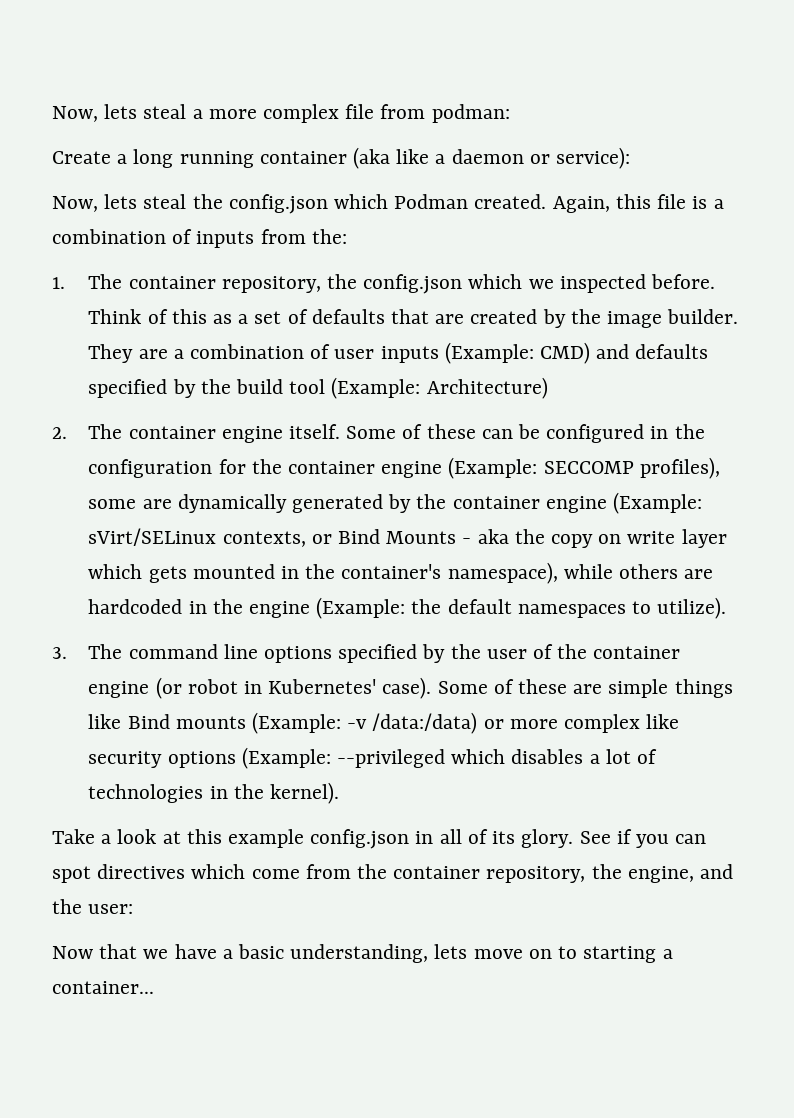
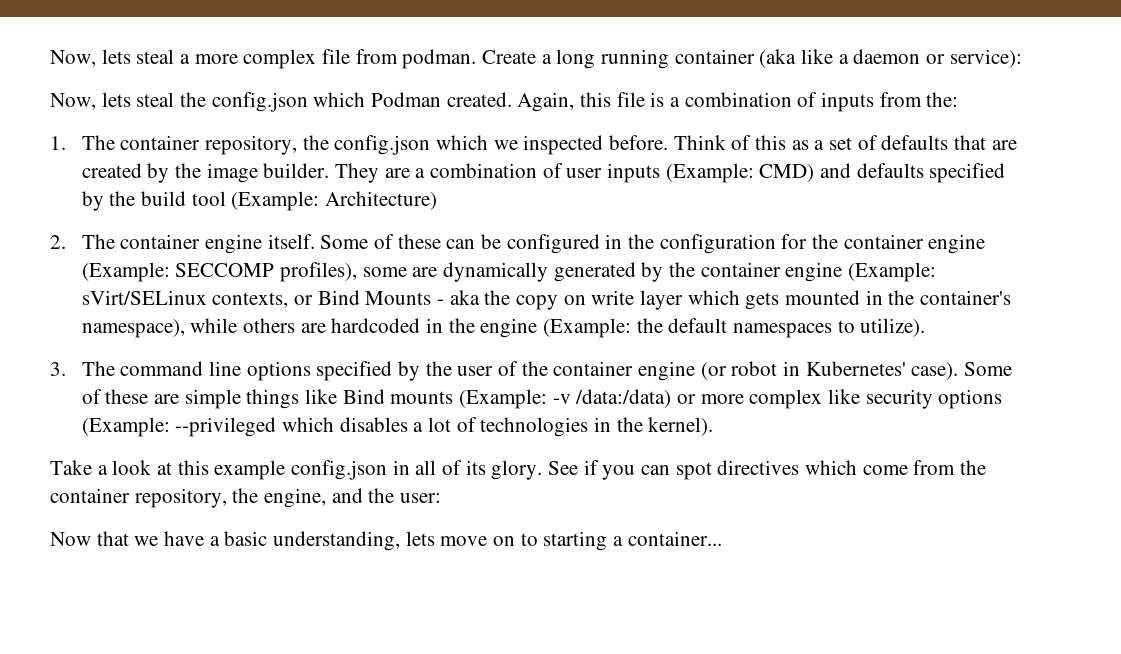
- Now, lets steal a more complex file from podman:
- Create a long running container (aka like a daemon or service):
+ Now, lets steal a more complex file from podman. Create a long running container (aka like a daemon or service):

